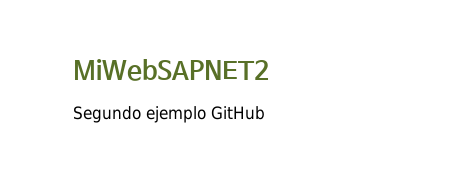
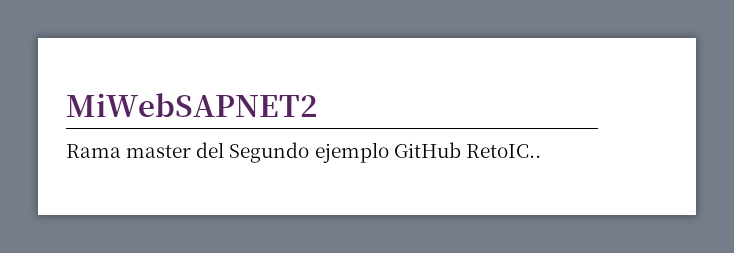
- Segundo ejemplo GitHub
+ Rama master del Segundo ejemplo GitHub RetoIC..

